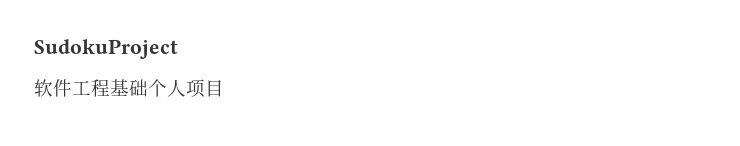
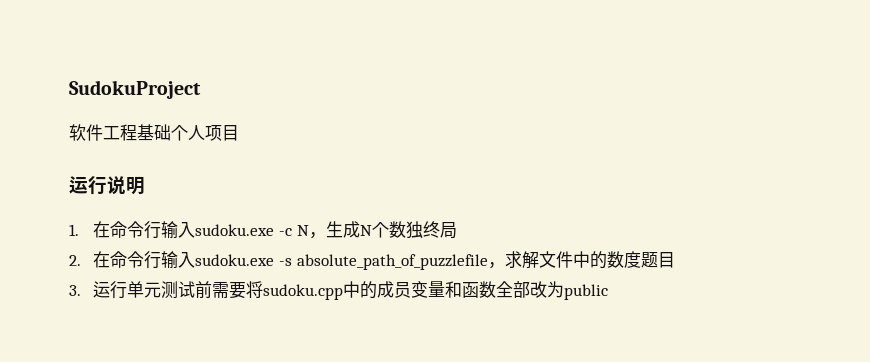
+ 运行说明
+ 1.在命令行输入sudoku.exe -c N，生成N个数独终局
+ 2.在命令行输入sudoku.exe -s absolute_path_of_puzzlefile，求解文件中的数度题目
+ 3.运行单元测试前需要将sudoku.cpp中的成员变量和函数全部改为public

